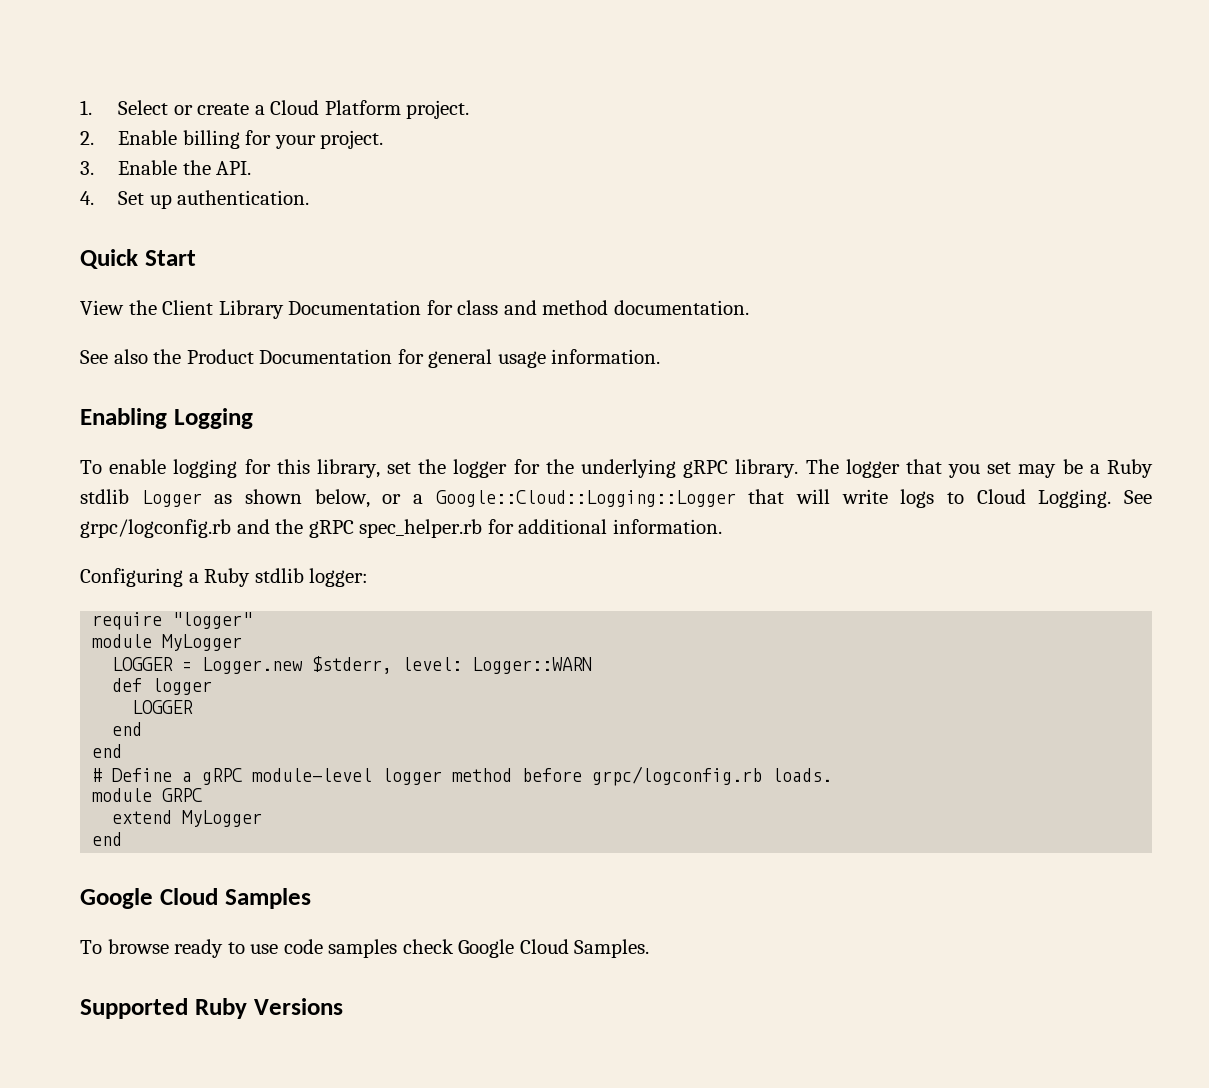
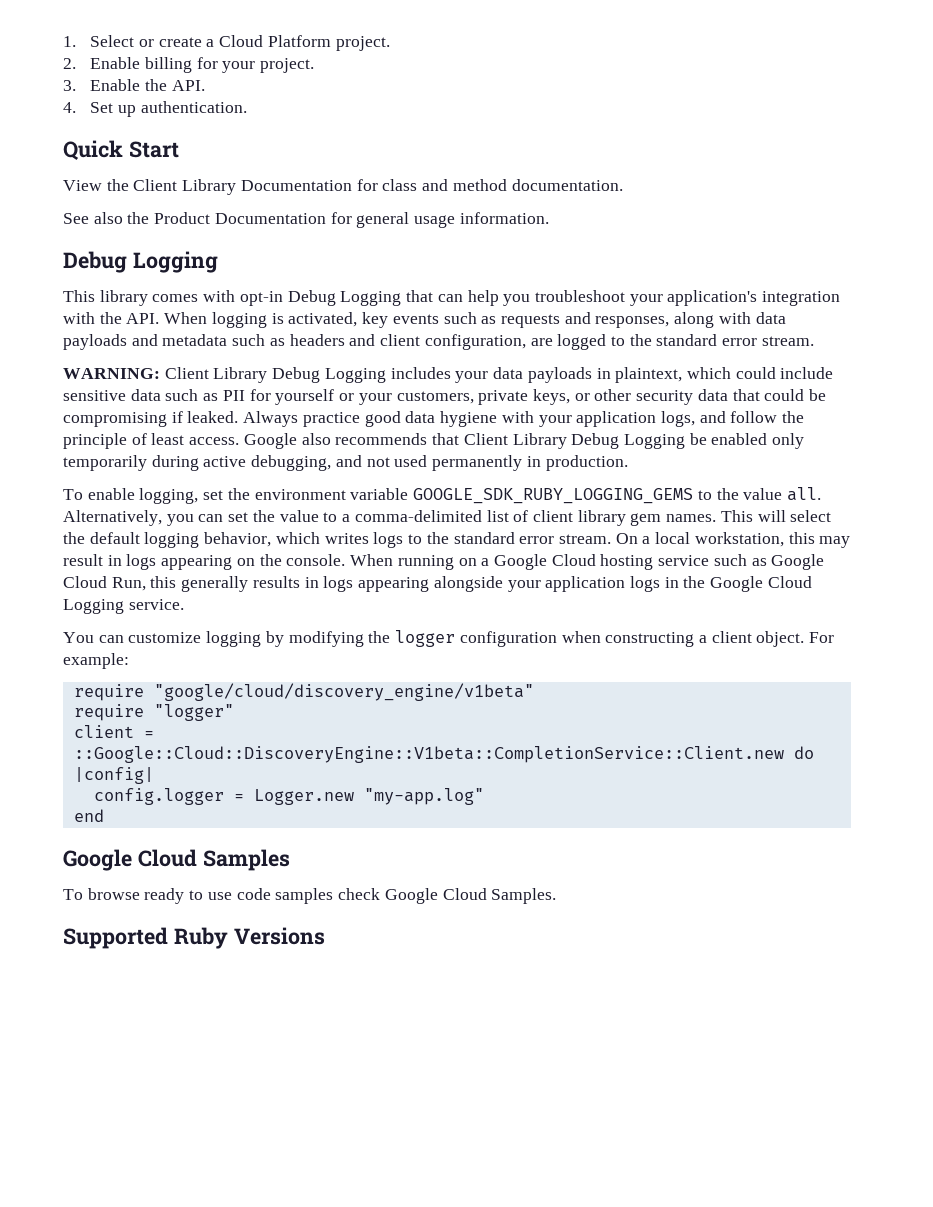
  See also the Product Documentation for general usage information.
- Enabling Logging
+ Debug Logging
- To enable logging for this library, set the logger for the underlying gRPC library. The logger that you set may be a Ruby stdlib Logger as shown below, or a Google::Cloud::Logging::Logger that will write logs to Cloud Logging. See grpc/logconfig.rb and the gRPC spec_helper.rb for additional information.
- Configuring a Ruby stdlib logger:
+ This library comes with opt-in Debug Logging that can help you troubleshoot your application's integration with the API. When logging is activated, key events such as requests and responses, along with data payloads and metadata such as headers and client configuration, are logged to the standard error stream.
+ WARNING: Client Library Debug Logging includes your data payloads in plaintext, which could include sensitive data such as PII for yourself or your customers, private keys, or other security data that could be compromising if leaked. Always practice good data hygiene with your application logs, and follow the principle of least access. Google also recommends that Client Library Debug Logging be enabled only temporarily during active debugging, and not used permanently in production.
+ To enable logging, set the environment variable GOOGLE_SDK_RUBY_LOGGING_GEMS to the value all. Alternatively, you can set the value to a comma-delimited list of client library gem names. This will select the default logging behavior, which writes logs to the standard error stream. On a local workstation, this may result in logs appearing on the console. When running on a Google Cloud hosting service such as Google Cloud Run, this generally results in logs appearing alongside your application logs in the Google Cloud Logging service.
+ You can customize logging by modifying the logger configuration when constructing a client object. For example:
+ require "google/cloud/discovery_engine/v1beta"
  require "logger"
- module MyLogger
- LOGGER = Logger.new $stderr, level: Logger::WARN
- def logger
- LOGGER
- end
- end
- # Define a gRPC module-level logger method before grpc/logconfig.rb loads.
- module GRPC
- extend MyLogger
+ client = ::Google::Cloud::DiscoveryEngine::V1beta::CompletionService::Client.new do |config|
+ config.logger = Logger.new "my-app.log"

